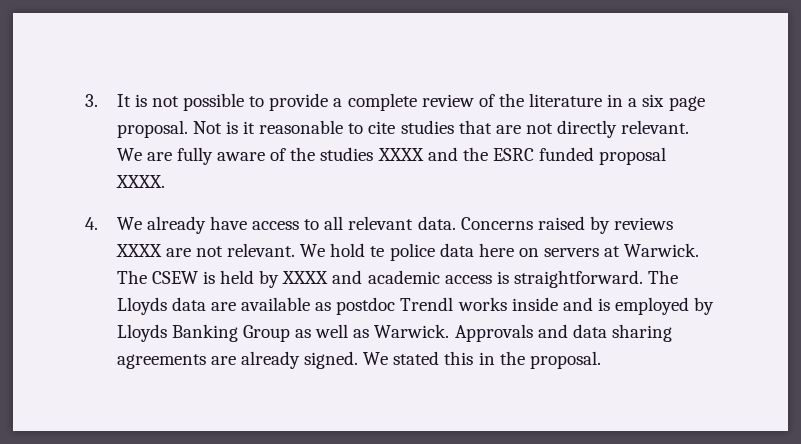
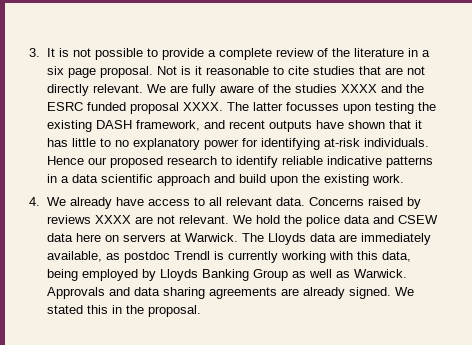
+ The latter focusses upon testing the existing DASH framework, and recent outputs have shown that it has little to no explanatory power for identifying at-risk individuals. Hence our proposed research to identify reliable indicative patterns in a data scientific approach and build upon the existing work.
- We hold te police data here on servers at Warwick.
+ We hold the police data and CSEW data here on servers at Warwick.
- The CSEW is held by XXXX and academic access is straightforward. The Lloyds data are available as postdoc Trendl works inside and is employed by Lloyds Banking Group as well as Warwick.
+ The Lloyds data are immediately available, as postdoc Trendl is currently working with this data, being employed by Lloyds Banking Group as well as Warwick.

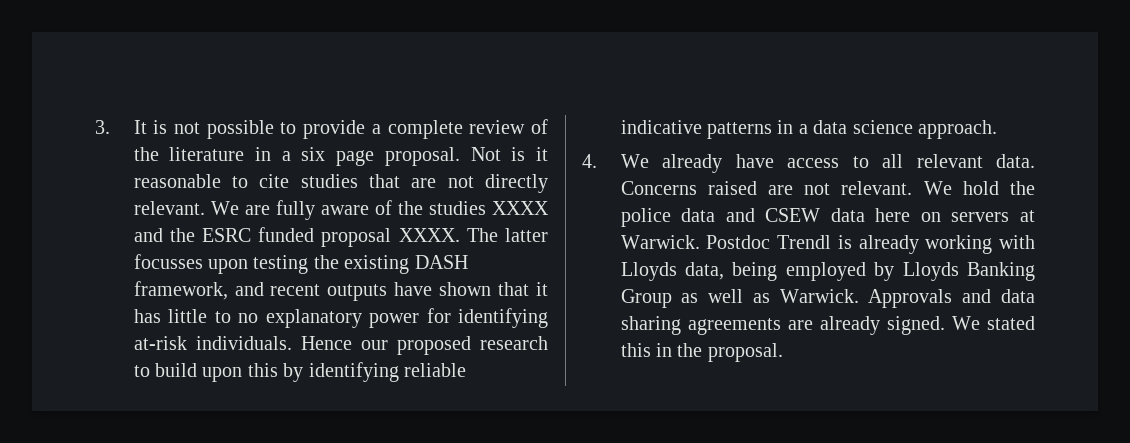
- Hence our proposed research to identify reliable indicative patterns in a data scientific approach and build upon the existing work.
+ Hence our proposed research to build upon this by identifying reliable indicative patterns in a data science approach.
- Concerns raised by reviews XXXX are not relevant.
+ Concerns raised are not relevant.
- The Lloyds data are immediately available, as postdoc Trendl is currently working with this data, being employed by Lloyds Banking Group as well as Warwick.
+ Postdoc Trendl is already working with Lloyds data, being employed by Lloyds Banking Group as well as Warwick.

